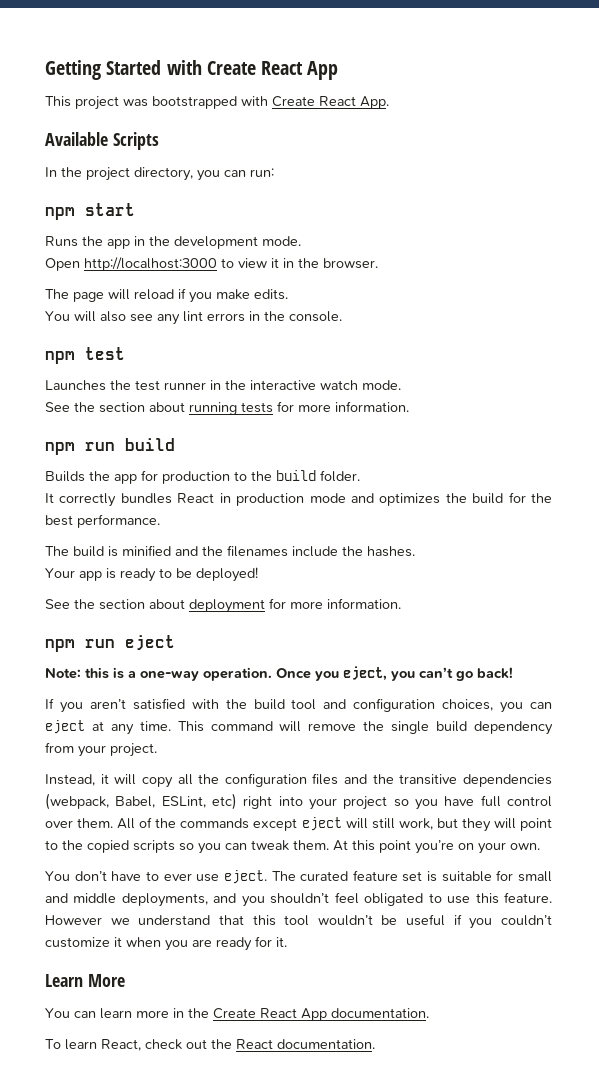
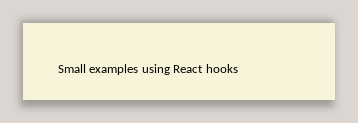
- Getting Started with Create React App
- This project was bootstrapped with Create React App.
- Available Scripts
- In the project directory, you can run:
- npm start
- Runs the app in the development mode.
- Open http://localhost:3000 to view it in the browser.
- The page will reload if you make edits.
- You will also see any lint errors in the console.
- npm test
- Launches the test runner in the interactive watch mode.
- See the section about running tests for more information.
- npm run build
- Builds the app for production to the build folder.
- It correctly bundles React in production mode and optimizes the build for the best performance.
- The build is minified and the filenames include the hashes.
- Your app is ready to be deployed!
- See the section about deployment for more information.
- npm run eject
- Note: this is a one-way operation. Once you eject, you can’t go back!
- If you aren’t satisfied with the build tool and configuration choices, you can eject at any time. This command will remove the single build dependency from your project.
- Instead, it will copy all the configuration files and the transitive dependencies (webpack, Babel, ESLint, etc) right into your project so you have full control over them. All of the commands except eject will still work, but they will point to the copied scripts so you can tweak them. At this point you’re on your own.
- You don’t have to ever use eject. The curated feature set is suitable for small and middle deployments, and you shouldn’t feel obligated to use this feature. However we understand that this tool wouldn’t be useful if you couldn’t customize it when you are ready for it.
- Learn More
- You can learn more in the Create React App documentation.
- To learn React, check out the React documentation.
+ Small examples using React hooks

